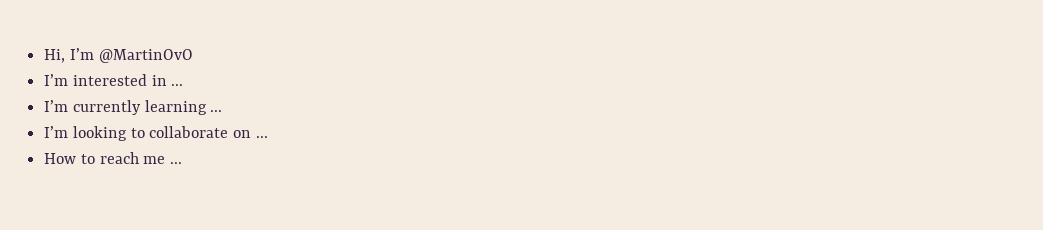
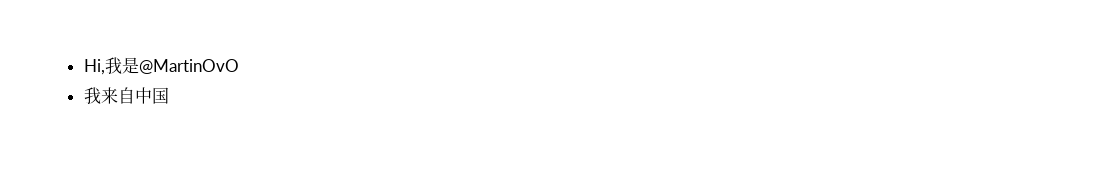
- Hi, I’m @MartinOvO
+ Hi,我是@MartinOvO
- I’m interested in ...
- I’m currently learning ...
- I’m looking to collaborate on ...
- How to reach me ...
+ 我来自中国

